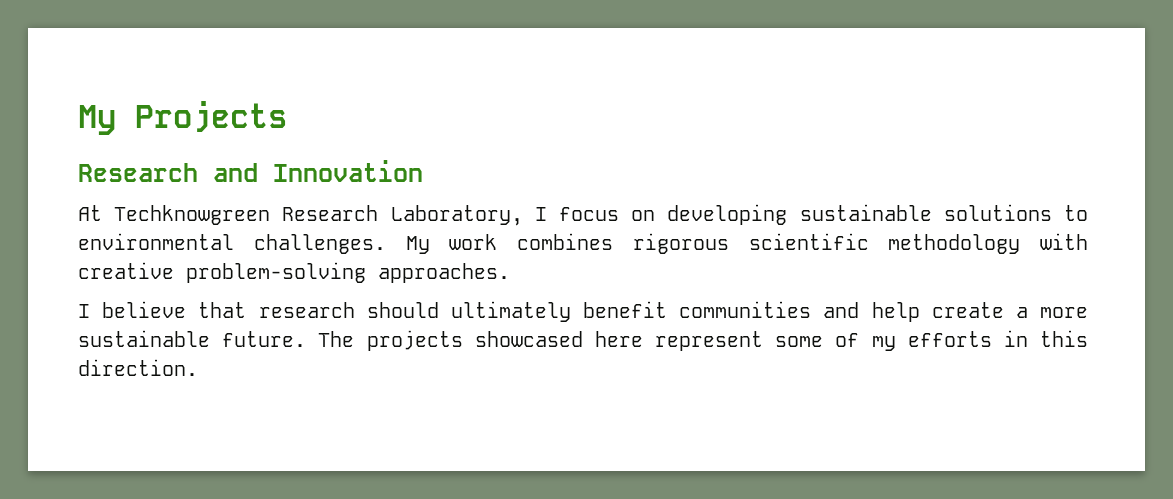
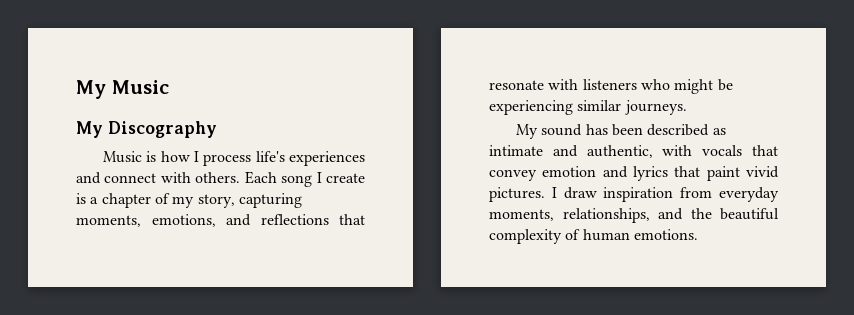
- My Projects
- Research and Innovation
- At Techknowgreen Research Laboratory, I focus on developing sustainable solutions to environmental challenges. My work combines rigorous scientific methodology with creative problem-solving approaches.
- I believe that research should ultimately benefit communities and help create a more sustainable future. The projects showcased here represent some of my efforts in this direction.
+ My Music
+ My Discography
+ Music is how I process life's experiences and connect with others. Each song I create is a chapter of my story, capturing moments, emotions, and reflections that resonate with listeners who might be experiencing similar journeys.
+ My sound has been described as intimate and authentic, with vocals that convey emotion and lyrics that paint vivid pictures. I draw inspiration from everyday moments, relationships, and the beautiful complexity of human emotions.

